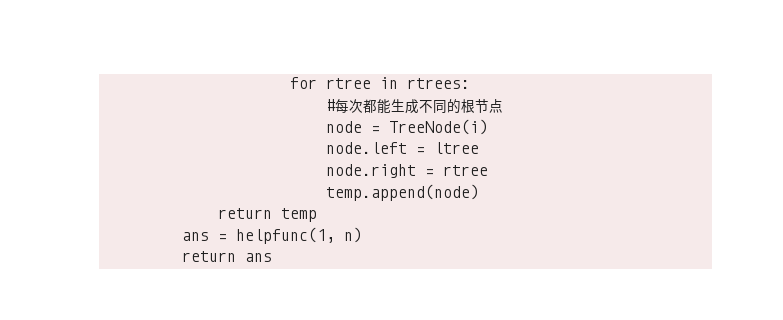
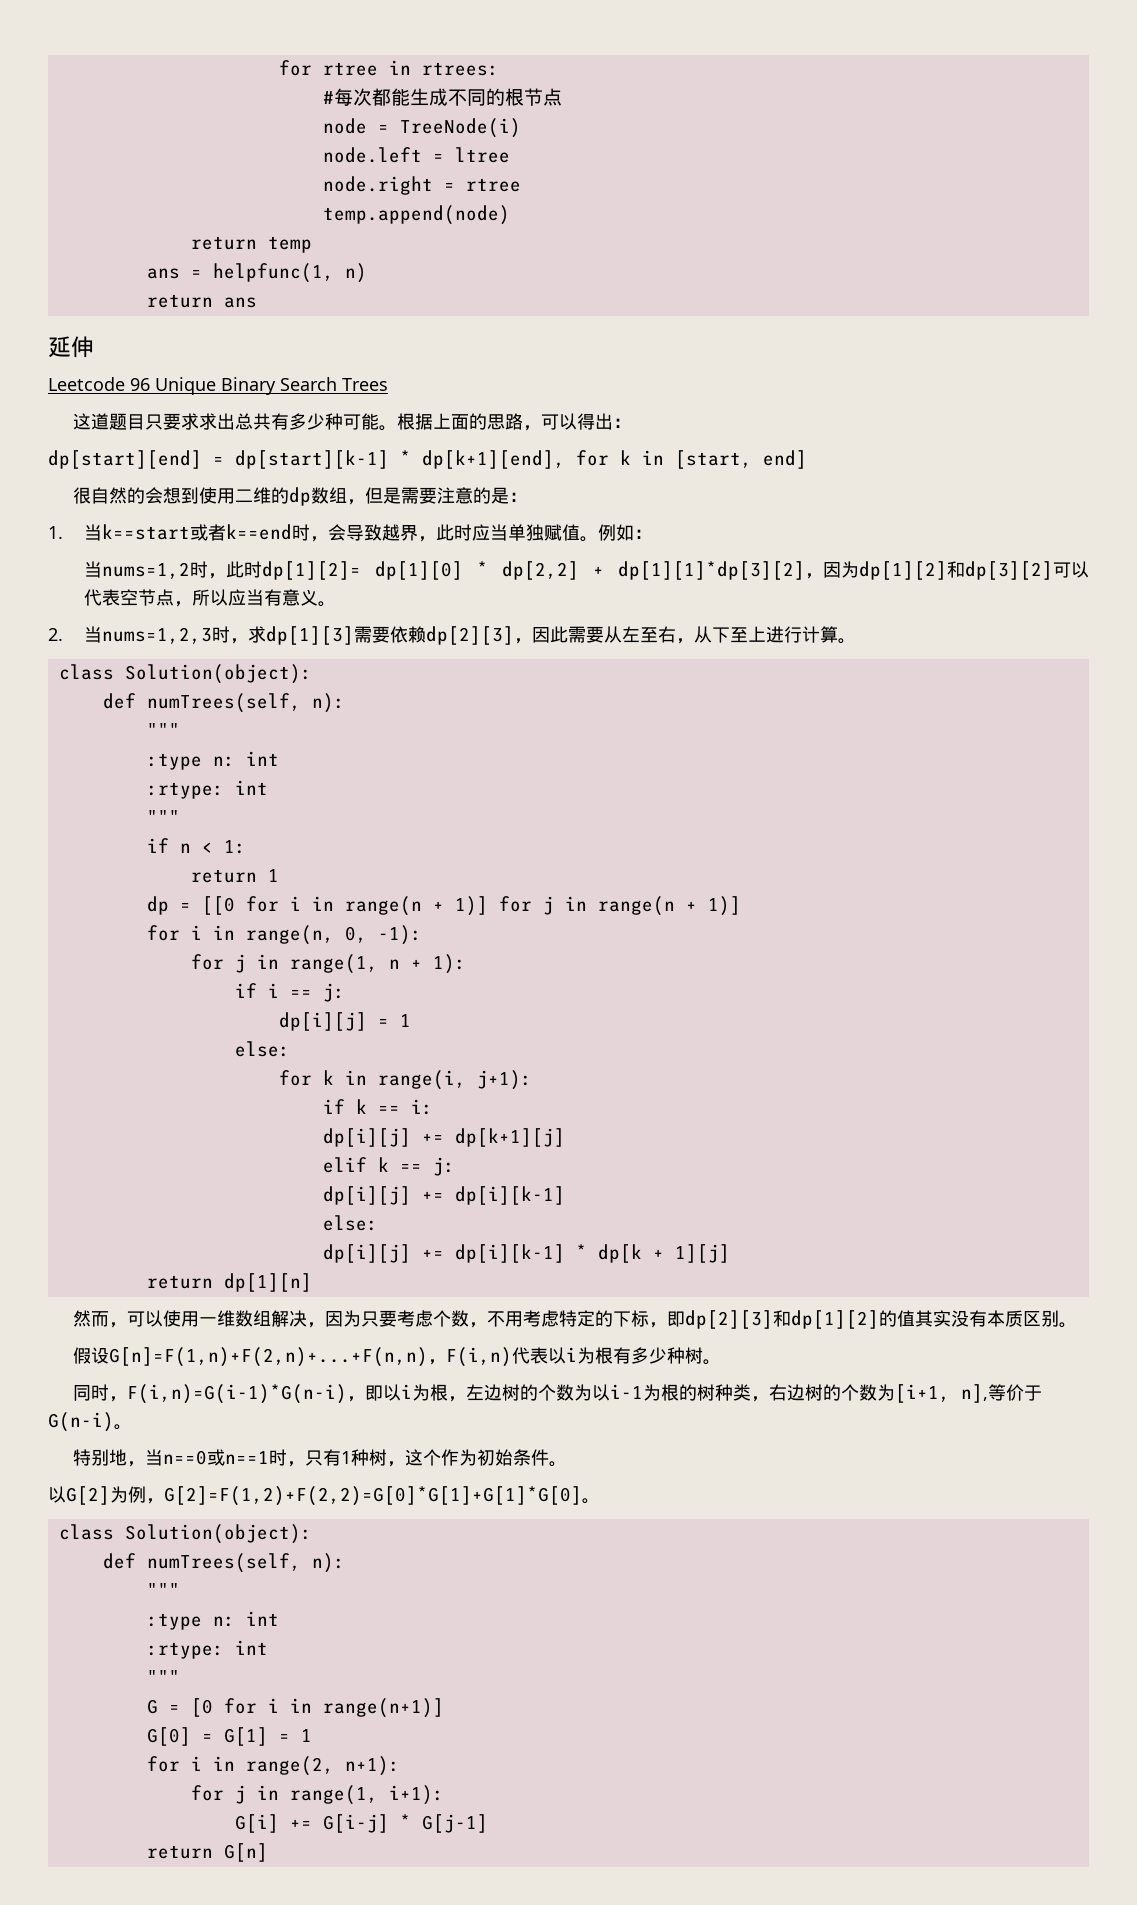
+ 延伸
+ Leetcode 96 Unique Binary Search Trees
+ 这道题目只要求求出总共有多少种可能。根据上面的思路，可以得出：
+ dp[start][end] = dp[start][k-1] * dp[k+1][end], for k in [start, end]
+ 很自然的会想到使用二维的dp数组，但是需要注意的是：
+ 1.当k==start或者k==end时，会导致越界，此时应当单独赋值。例如：
+ 当nums=1,2时，此时dp[1][2]= dp[1][0] * dp[2,2] + dp[1][1]*dp[3][2]，因为dp[1][2]和dp[3][2]可以代表空节点，所以应当有意义。
+ 2.当nums=1,2,3时，求dp[1][3]需要依赖dp[2][3]，因此需要从左至右，从下至上进行计算。
+ class Solution(object):
+ def numTrees(self, n):
+ """
+ :type n: int
+ :rtype: int
+ """
+ if n < 1:
+ return 1
+ dp = [[0 for i in range(n + 1)] for j in range(n + 1)]
+ for i in range(n, 0, -1):
+ for j in range(1, n + 1):
+ if i == j:
+ dp[i][j] = 1
+ else:
+ for k in range(i, j+1):
+ if k == i:
+ dp[i][j] += dp[k+1][j]
+ elif k == j:
+ dp[i][j] += dp[i][k-1]
+ else:
+ dp[i][j] += dp[i][k-1] * dp[k + 1][j]
+ return dp[1][n]
+ 然而，可以使用一维数组解决，因为只要考虑个数，不用考虑特定的下标，即dp[2][3]和dp[1][2]的值其实没有本质区别。
+ 假设G[n]=F(1,n)+F(2,n)+...+F(n,n)，F(i,n)代表以i为根有多少种树。
+ 同时，F(i,n)=G(i-1)*G(n-i)，即以i为根，左边树的个数为以i-1为根的树种类，右边树的个数为[i+1, n],等价于G(n-i)。
+ 特别地，当n==0或n==1时，只有1种树，这个作为初始条件。
+ 以G[2]为例，G[2]=F(1,2)+F(2,2)=G[0]*G[1]+G[1]*G[0]。
+ class Solution(object):
+ def numTrees(self, n):
+ """
+ :type n: int
+ :rtype: int
+ """
+ G = [0 for i in range(n+1)]
+ G[0] = G[1] = 1
+ for i in range(2, n+1):
+ for j in range(1, i+1):
+ G[i] += G[i-j] * G[j-1]
+ return G[n]

